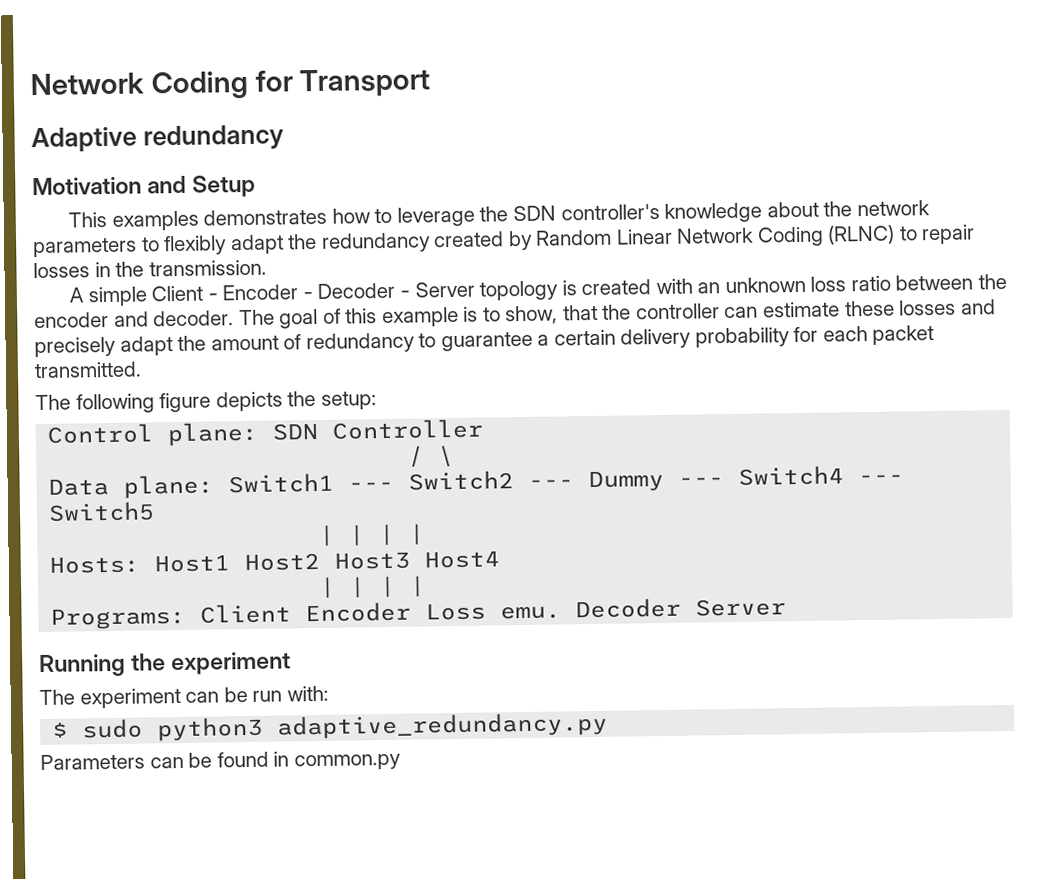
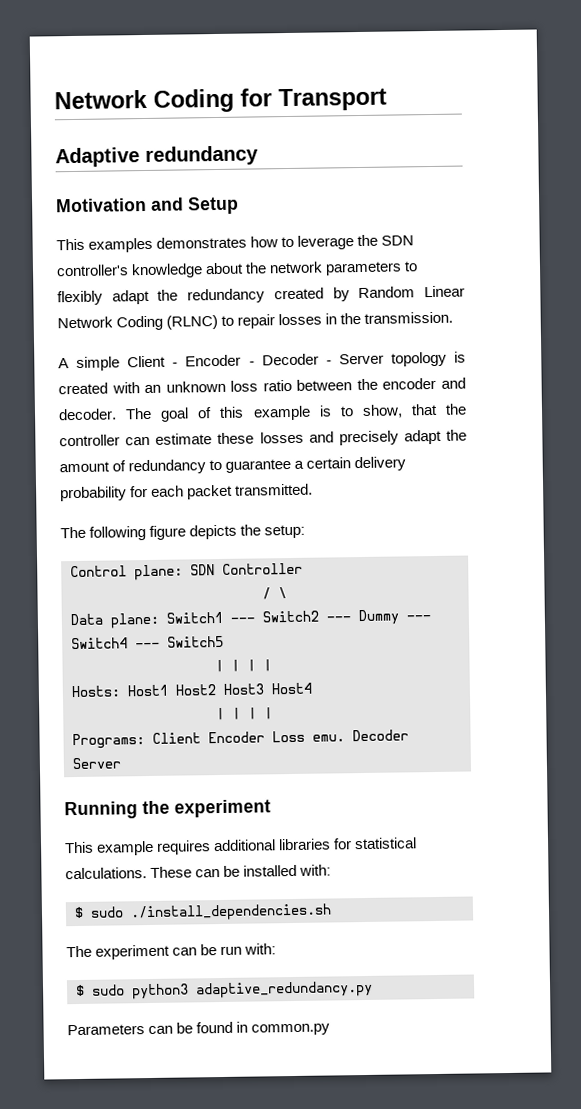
+ This example requires additional libraries for statistical calculations. These can be installed with:
+ $ sudo ./install_dependencies.sh

